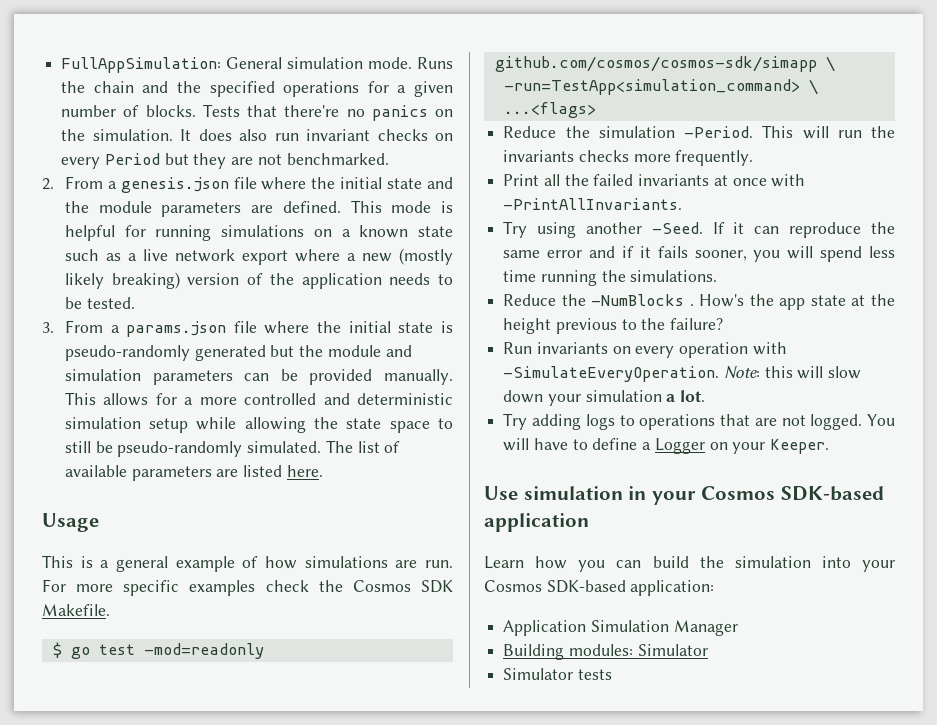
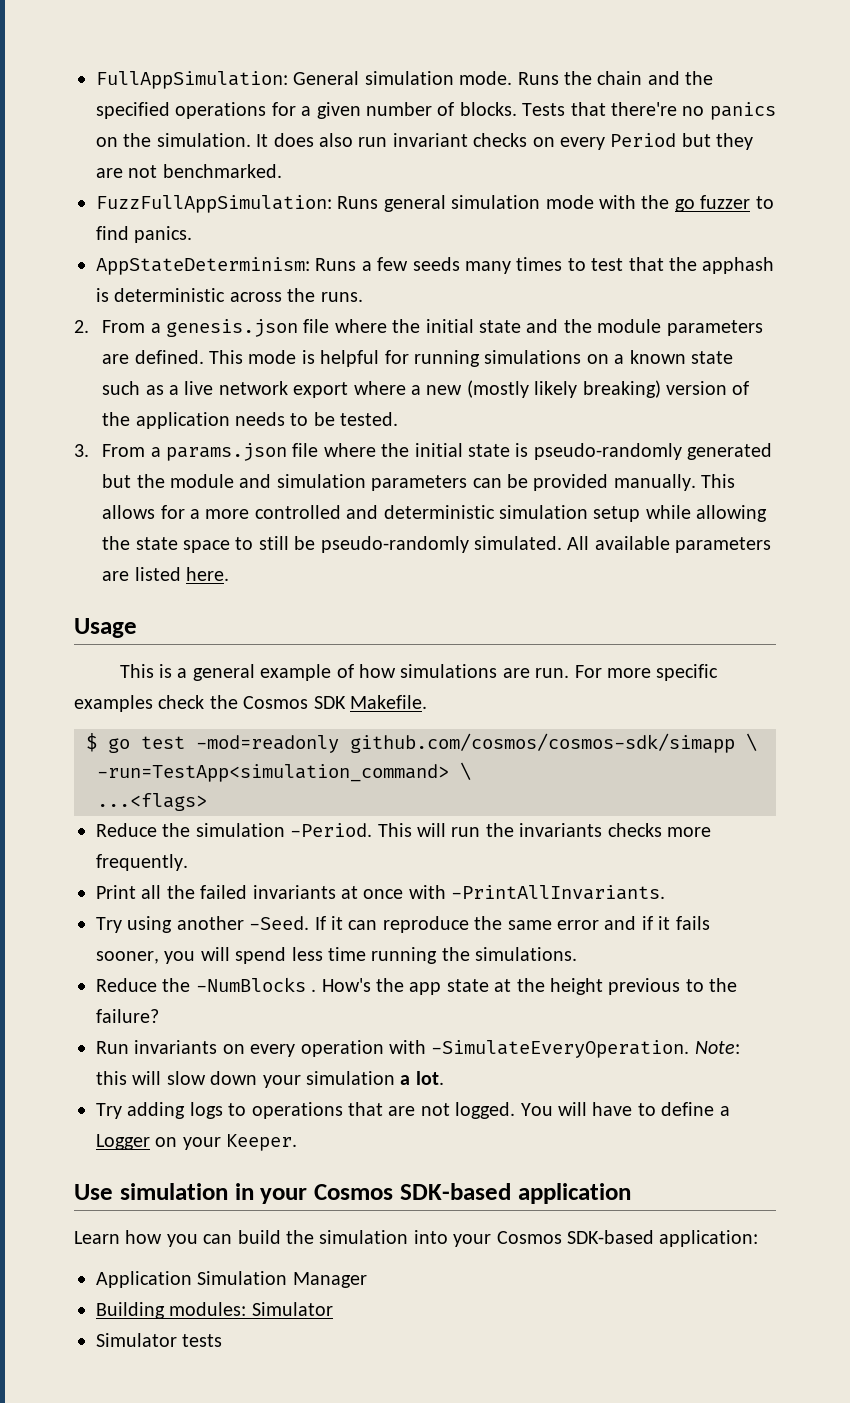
+ FuzzFullAppSimulation: Runs general simulation mode with the go fuzzer to find panics.
+ AppStateDeterminism: Runs a few seeds many times to test that the apphash is deterministic across the runs.
- The list of available parameters are listed here.
+ All available parameters are listed here.

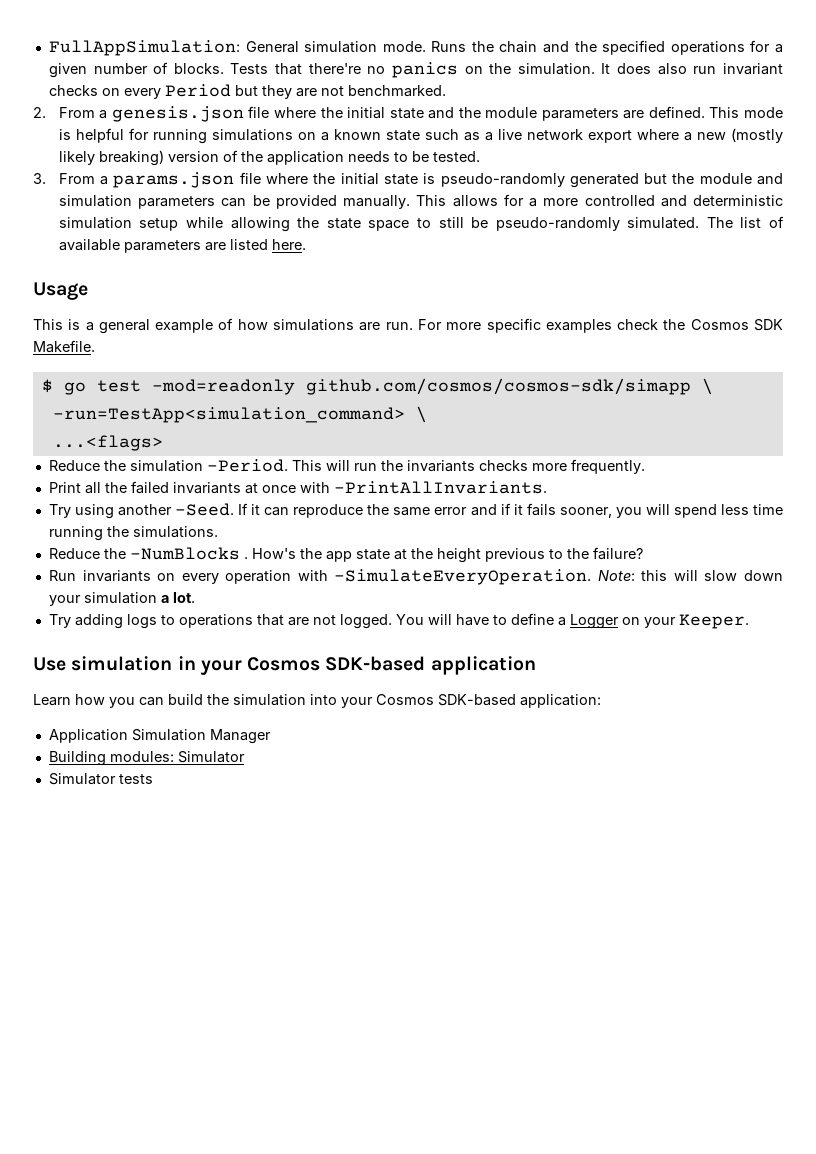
- FuzzFullAppSimulation: Runs general simulation mode with the go fuzzer to find panics.
- AppStateDeterminism: Runs a few seeds many times to test that the apphash is deterministic across the runs.
- All available parameters are listed here.
+ The list of available parameters are listed here.

